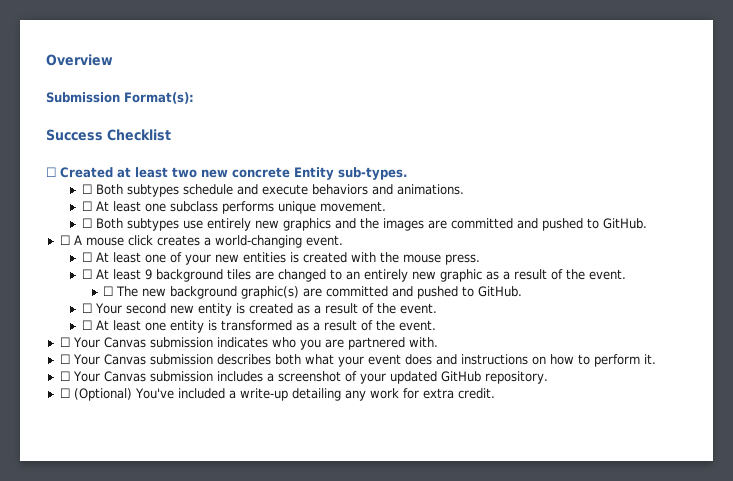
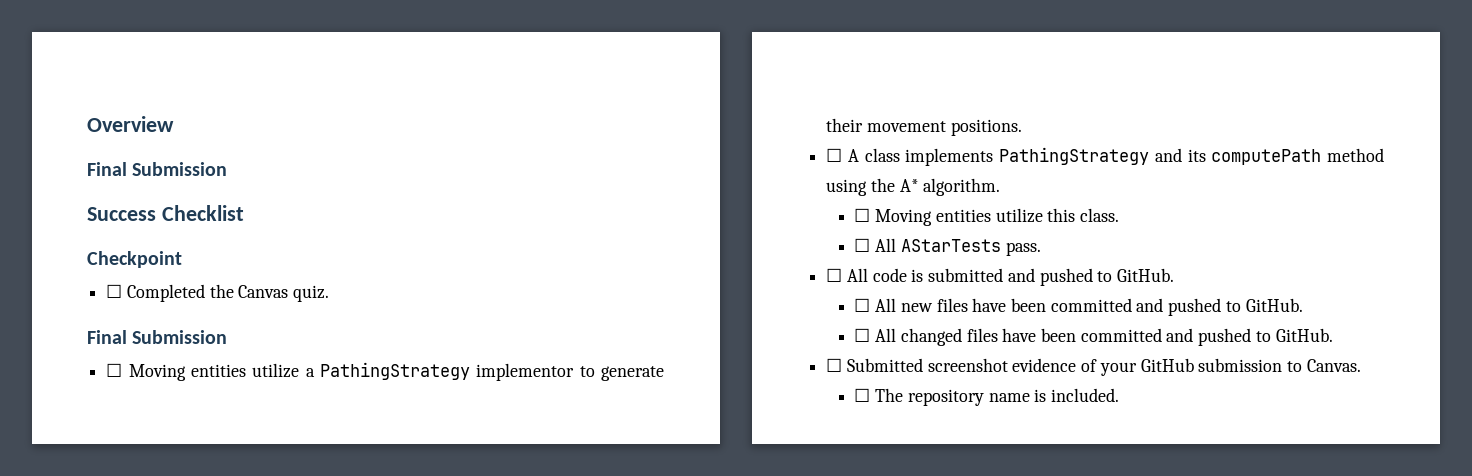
  Overview
- Submission Format(s):
+ Final Submission
- ☐ Created at least two new concrete Entity sub-types.
- ☐ Both subtypes schedule and execute behaviors and animations.
- ☐ At least one subclass performs unique movement.
- ☐ Both subtypes use entirely new graphics and the images are committed and pushed to GitHub.
- ☐ A mouse click creates a world-changing event.
- ☐ At least one of your new entities is created with the mouse press.
- ☐ At least 9 background tiles are changed to an entirely new graphic as a result of the event.
- ☐ The new background graphic(s) are committed and pushed to GitHub.
- ☐ Your second new entity is created as a result of the event.
- ☐ At least one entity is transformed as a result of the event.
- ☐ Your Canvas submission indicates who you are partnered with.
- ☐ Your Canvas submission describes both what your event does and instructions on how to perform it.
- ☐ Your Canvas submission includes a screenshot of your updated GitHub repository.
- ☐ (Optional) You've included a write-up detailing any work for extra credit.
+ Checkpoint
+ ☐ Completed the Canvas quiz.
+ Final Submission
+ ☐ Moving entities utilize a PathingStrategy implementor to generate their movement positions.
+ ☐ A class implements PathingStrategy and its computePath method using the A* algorithm.
+ ☐ Moving entities utilize this class.
+ ☐ All AStarTests pass.
+ ☐ All code is submitted and pushed to GitHub.
+ ☐ All new files have been committed and pushed to GitHub.
+ ☐ All changed files have been committed and pushed to GitHub.
+ ☐ Submitted screenshot evidence of your GitHub submission to Canvas.
+ ☐ The repository name is included.

